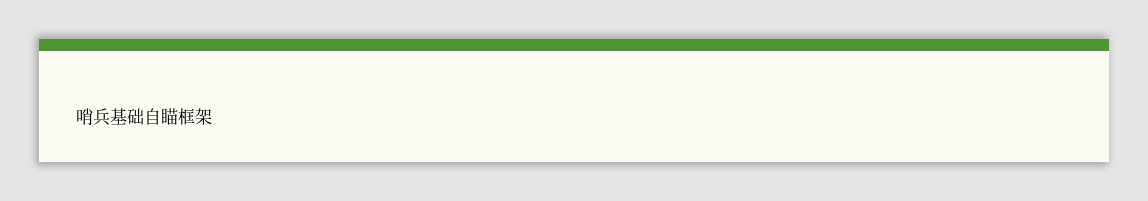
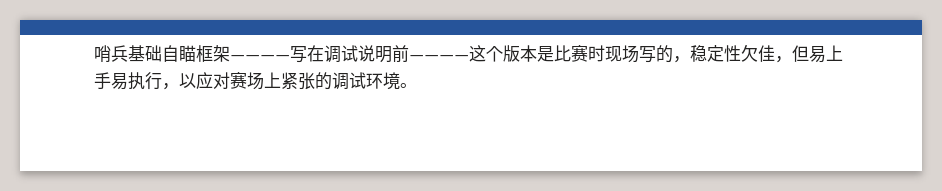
- 哨兵基础自瞄框架
+ 哨兵基础自瞄框架————写在调试说明前————这个版本是比赛时现场写的，稳定性欠佳，但易上手易执行，以应对赛场上紧张的调试环境。

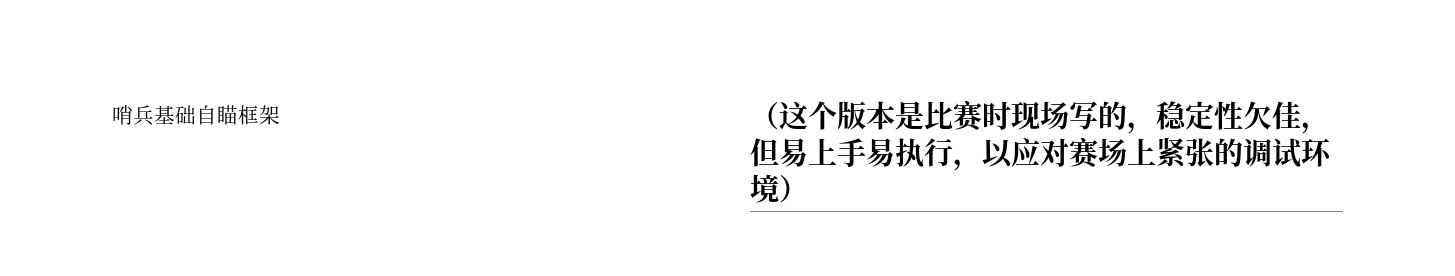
- 哨兵基础自瞄框架————写在调试说明前————这个版本是比赛时现场写的，稳定性欠佳，但易上手易执行，以应对赛场上紧张的调试环境。
+ 哨兵基础自瞄框架
+ （这个版本是比赛时现场写的，稳定性欠佳，但易上手易执行，以应对赛场上紧张的调试环境）

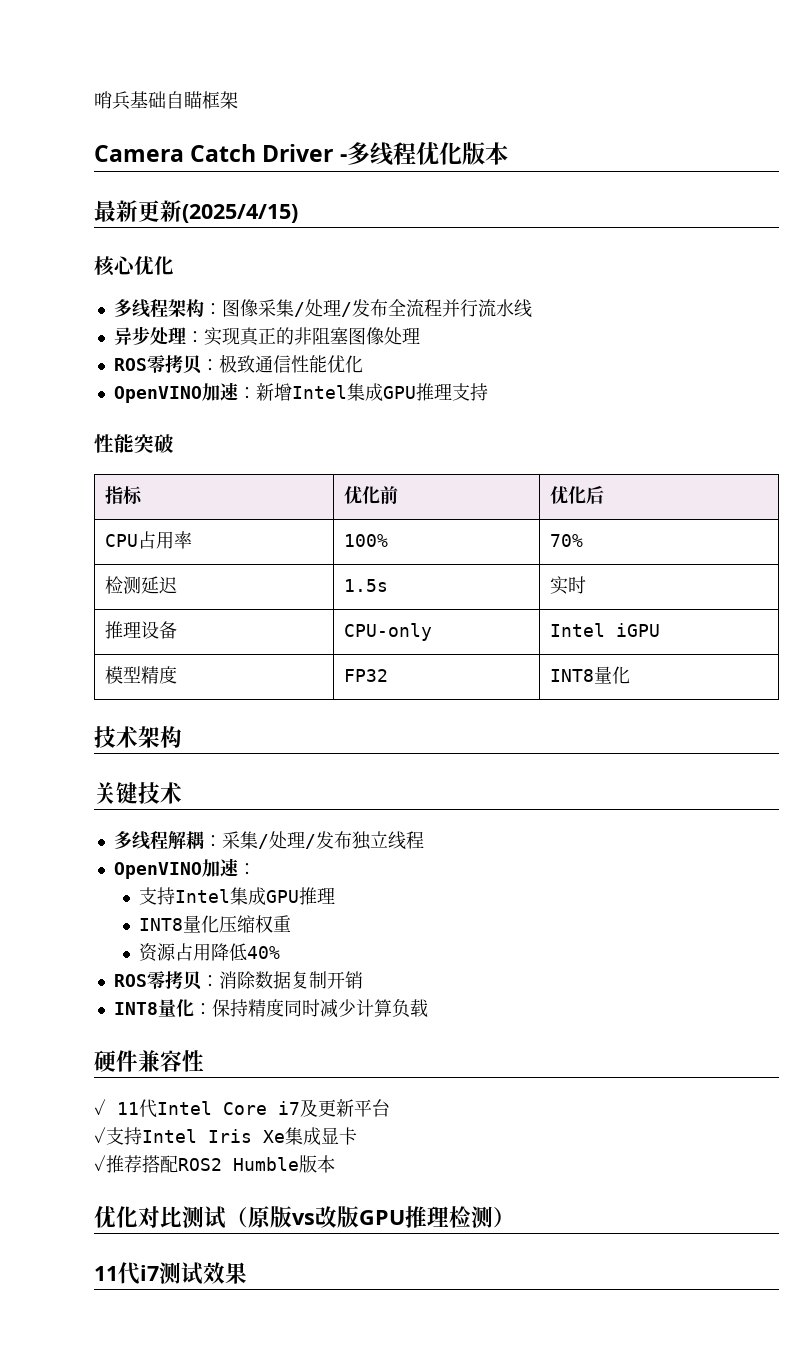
- （这个版本是比赛时现场写的，稳定性欠佳，但易上手易执行，以应对赛场上紧张的调试环境）
+ Camera Catch Driver -多线程优化版本
+ 最新更新(2025/4/15)
+ 核心优化
+ 多线程架构：图像采集/处理/发布全流程并行流水线
+ 异步处理：实现真正的非阻塞图像处理
+ ROS零拷贝：极致通信性能优化
+ OpenVINO加速：新增Intel集成GPU推理支持
+ 性能突破
+ 指标 | 优化前 | 优化后
+ CPU占用率 | 100% | 70%
+ 检测延迟 | 1.5s | 实时
+ 推理设备 | CPU-only | Intel iGPU
+ 模型精度 | FP32 | INT8量化
+ 技术架构
+ 关键技术
+ 多线程解耦：采集/处理/发布独立线程
+ OpenVINO加速：
+ 支持Intel集成GPU推理
+ INT8量化压缩权重
+ 资源占用降低40%
+ ROS零拷贝：消除数据复制开销
+ INT8量化：保持精度同时减少计算负载
+ 硬件兼容性
+ ✓ 11代Intel Core i7及更新平台
+ ✓支持Intel Iris Xe集成显卡
+ ✓推荐搭配ROS2 Humble版本
+ 优化对比测试（原版vs改版GPU推理检测）
+ 11代i7测试效果

